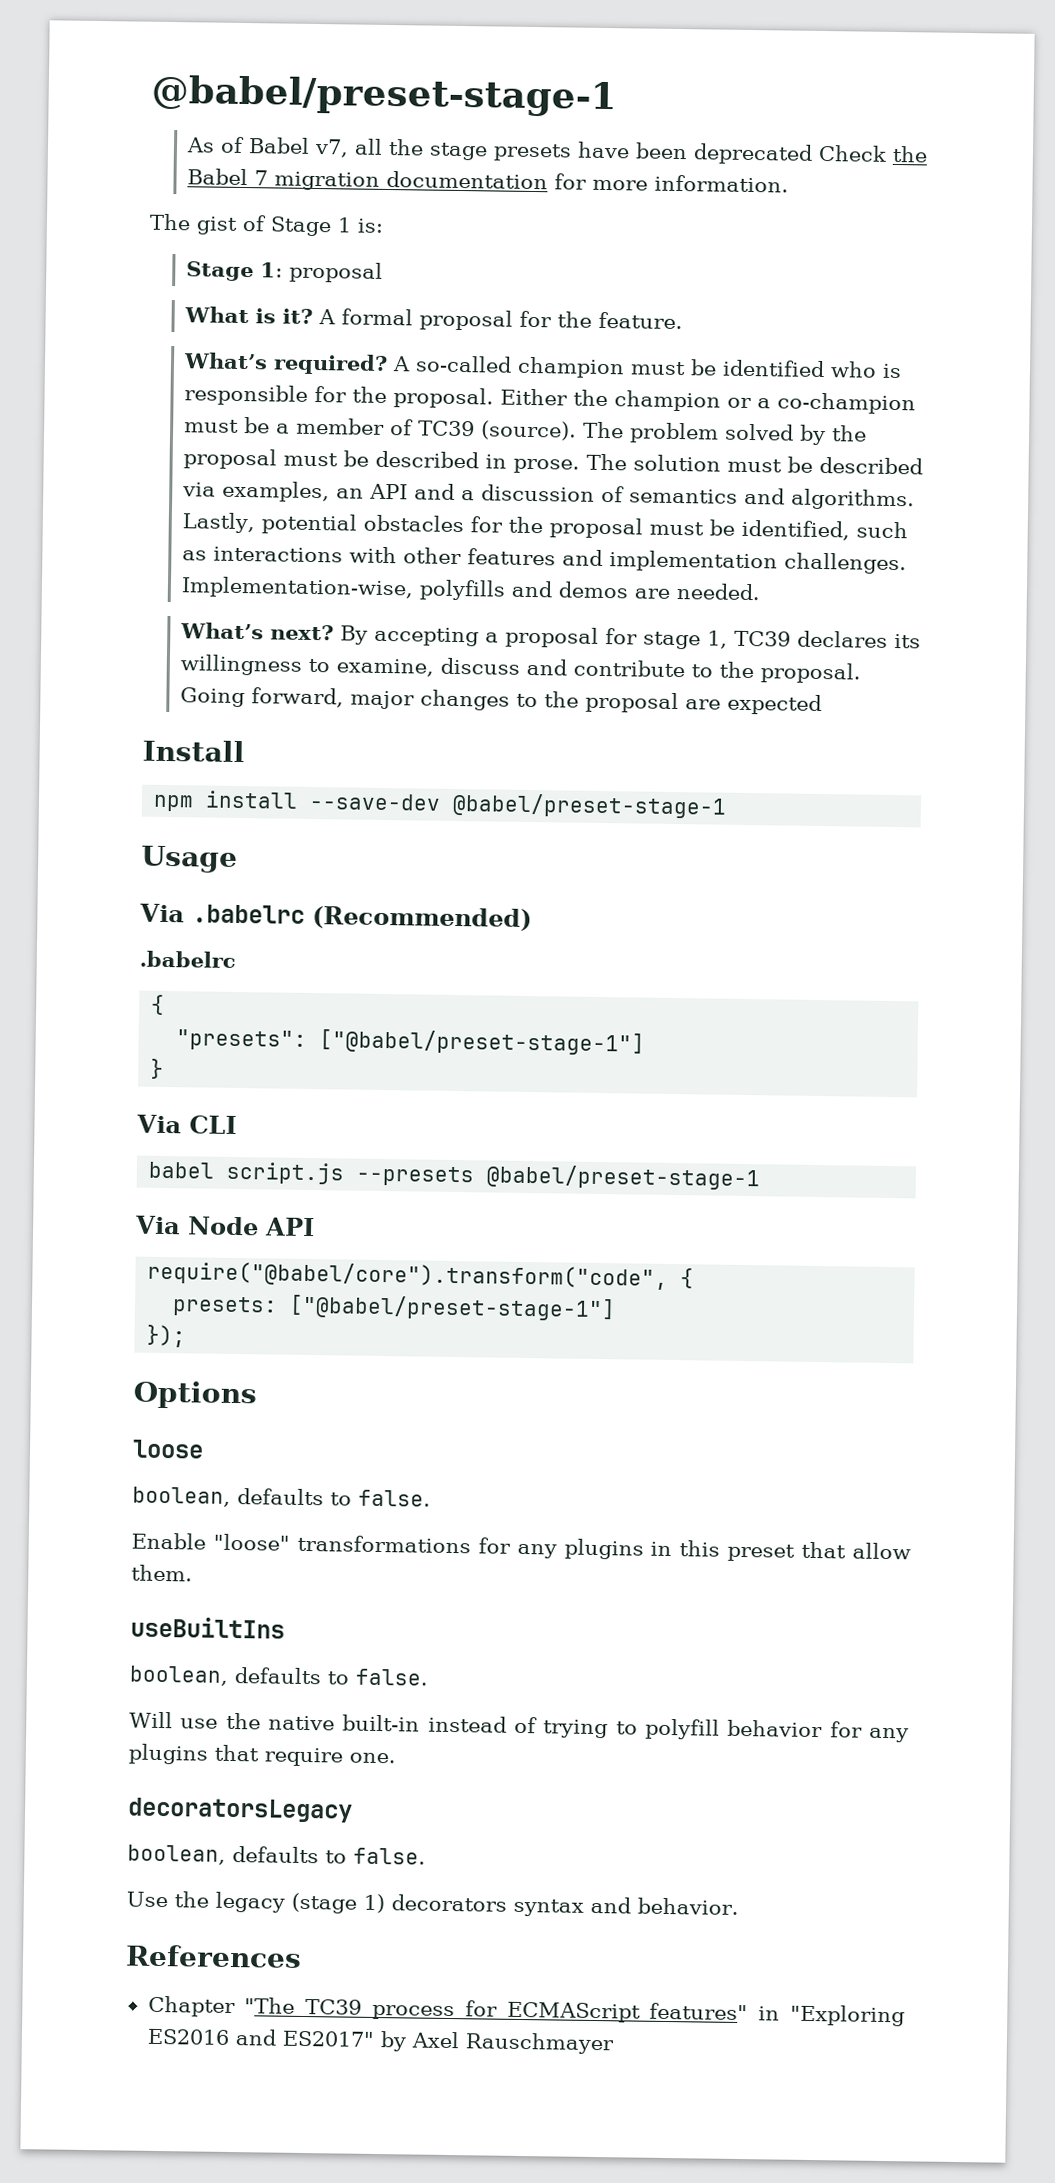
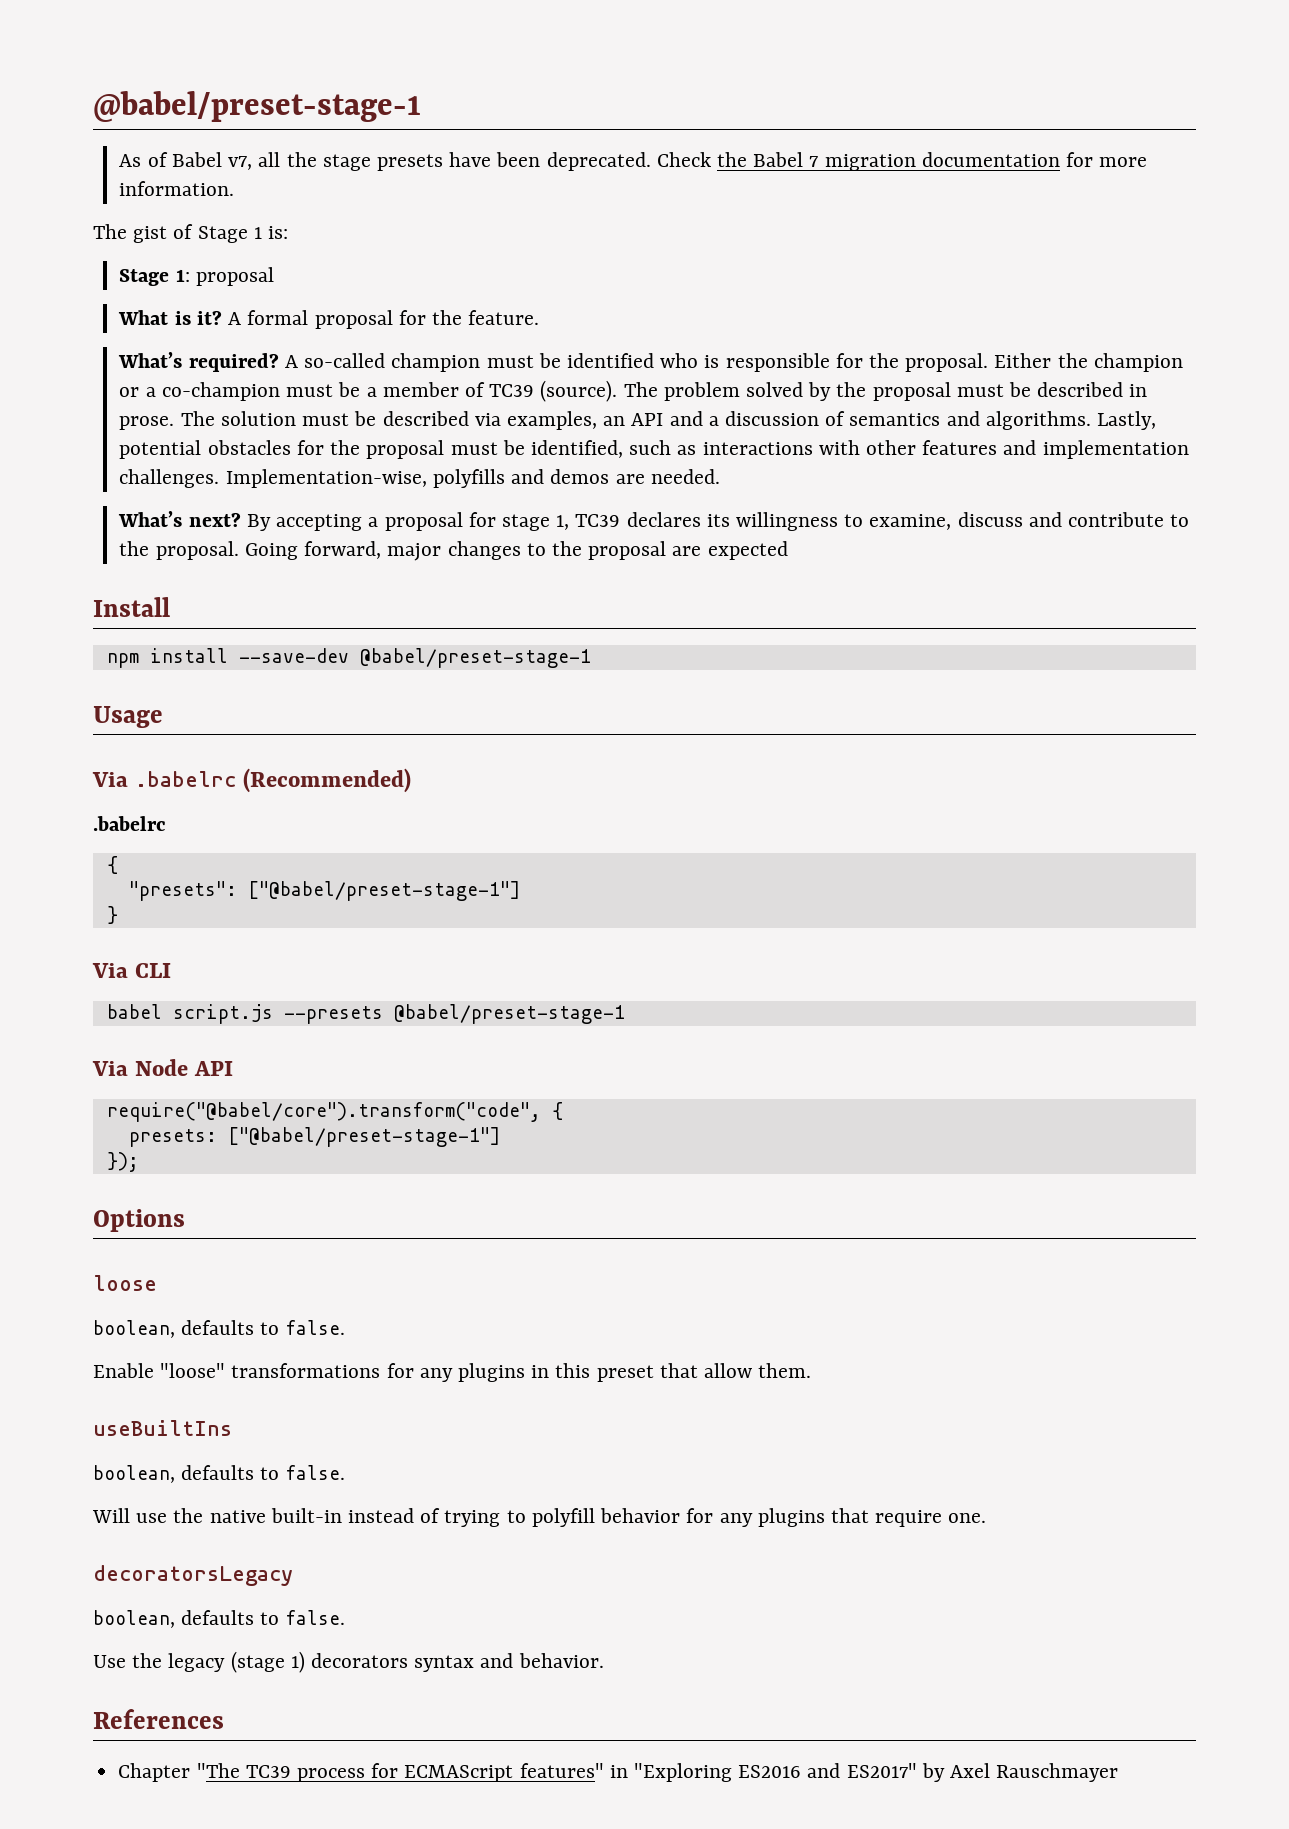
- As of Babel v7, all the stage presets have been deprecated Check the Babel 7 migration documentation for more information.
+ As of Babel v7, all the stage presets have been deprecated. Check the Babel 7 migration documentation for more information.

